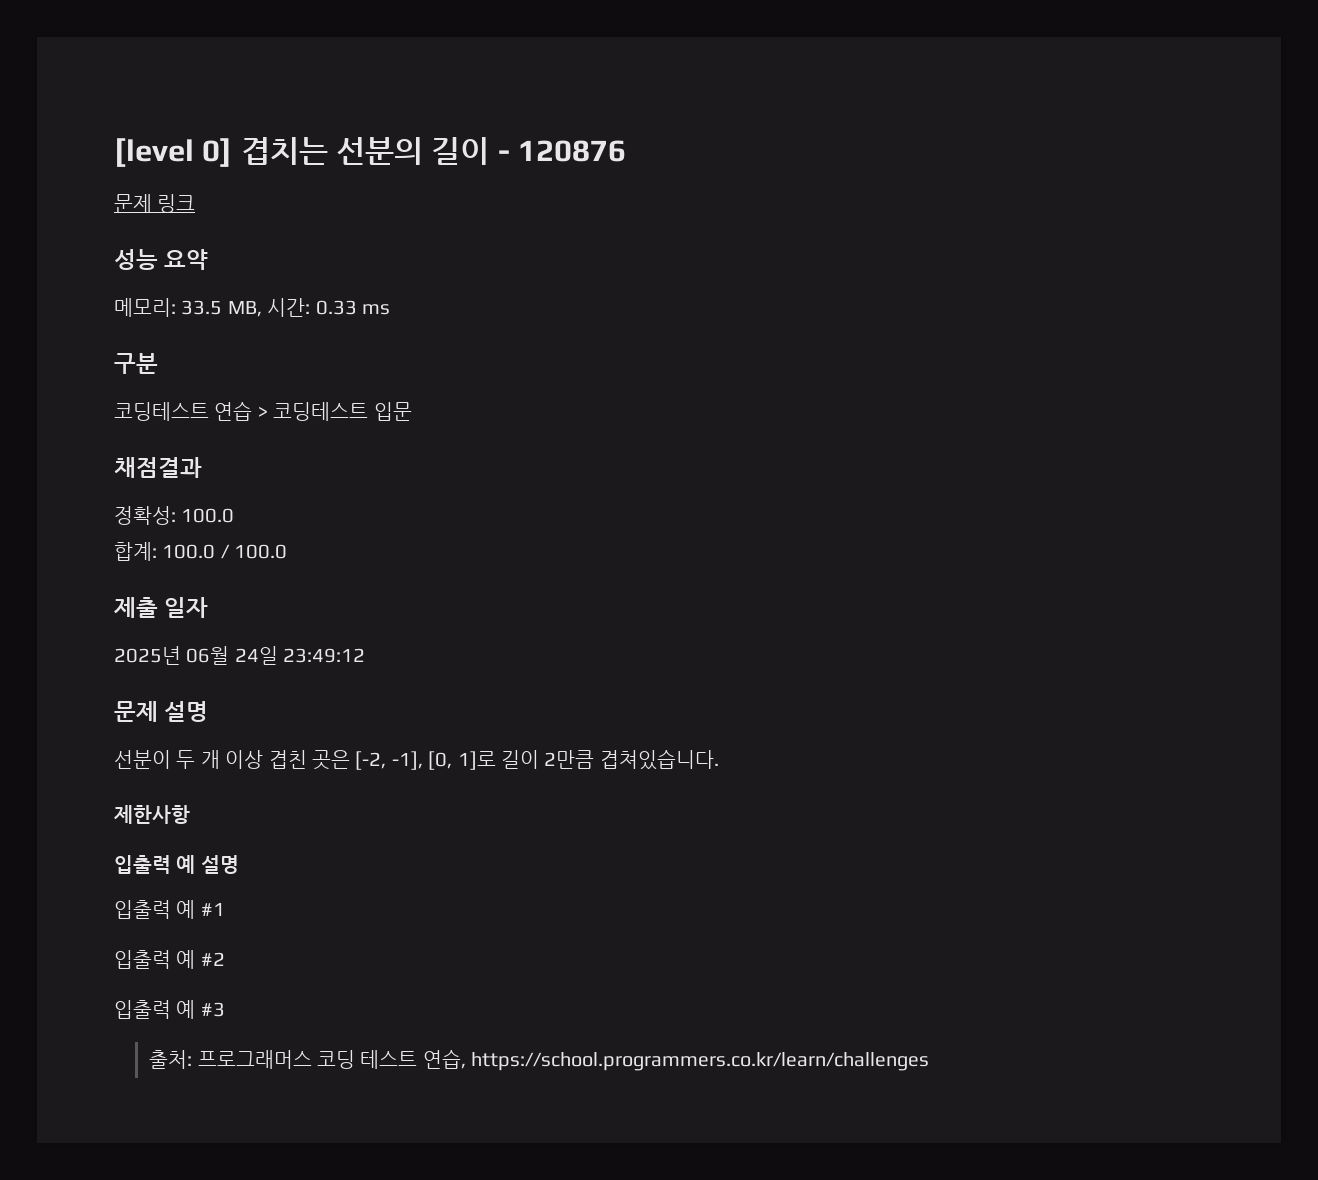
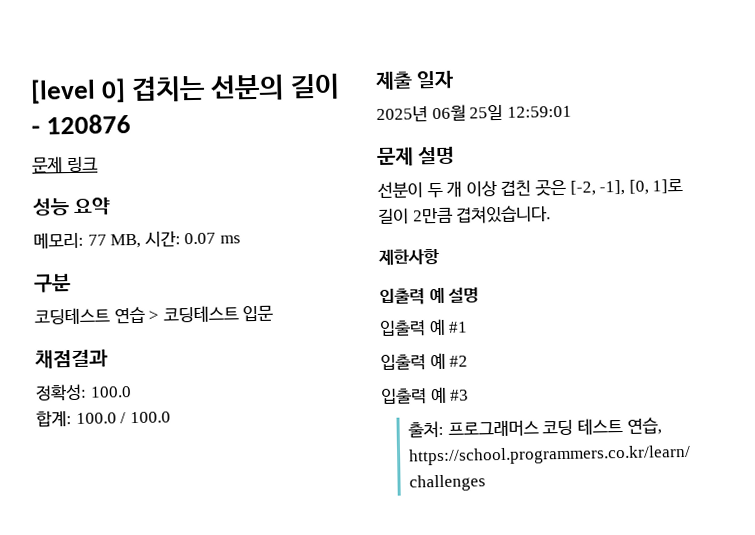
- 메모리: 33.5 MB, 시간: 0.33 ms
+ 메모리: 77 MB, 시간: 0.07 ms
- 2025년 06월 24일 23:49:12
+ 2025년 06월 25일 12:59:01

